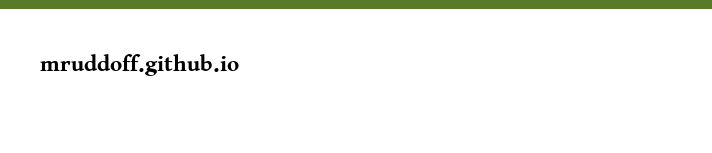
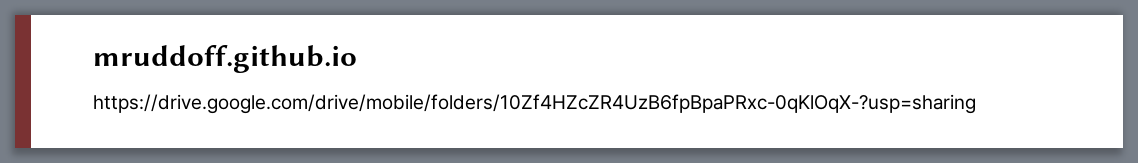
+ https://drive.google.com/drive/mobile/folders/10Zf4HZcZR4UzB6fpBpaPRxc-0qKlOqX-?usp=sharing

